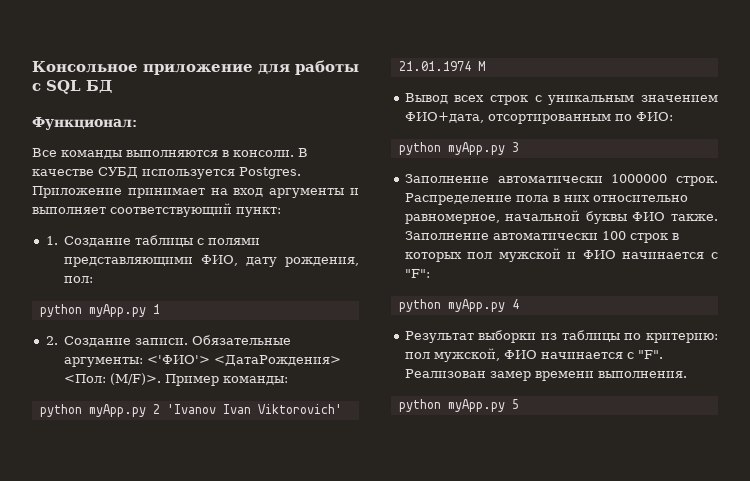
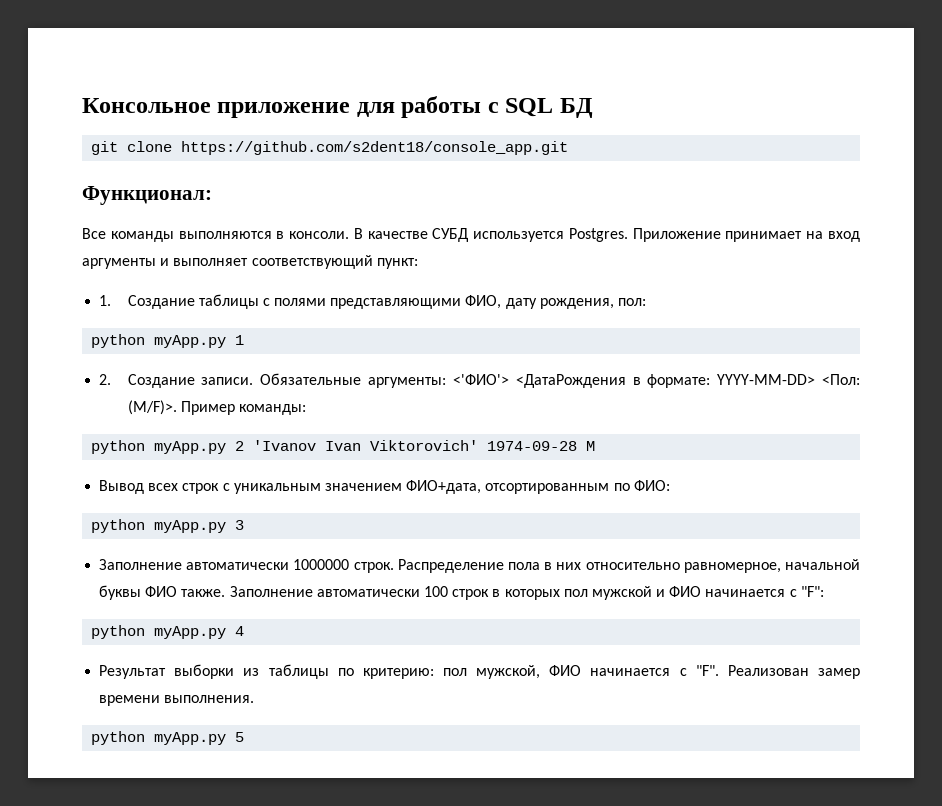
+ git clone https://github.com/s2dent18/console_app.git
- Обязательные аргументы: <'ФИО'> <ДатаРождения> <Пол: (M/F)>.
+ Обязательные аргументы: <'ФИО'> <ДатаРождения в формате: YYYY-MM-DD> <Пол: (M/F)>.
- python myApp.py 2 'Ivanov Ivan Viktorovich' 21.01.1974 M
+ python myApp.py 2 'Ivanov Ivan Viktorovich' 1974-09-28 M

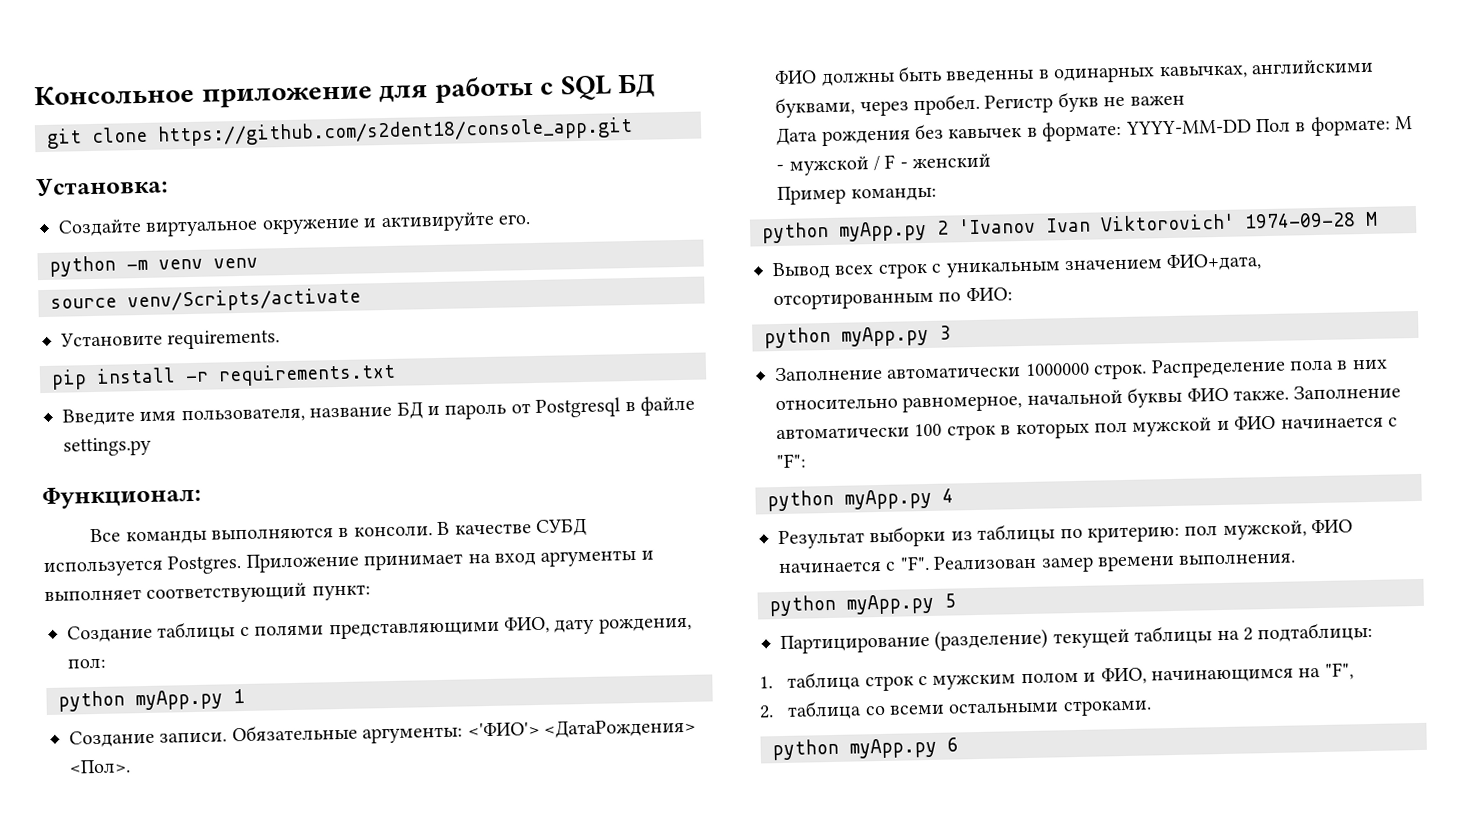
+ Установка:
+ Создайте виртуальное окружение и активируйте его.
+ python -m venv venv
+ source venv/Scripts/activate
+ Установите requirements.
+ pip install -r requirements.txt
+ Введите имя пользователя, название БД и пароль от Postgresql в файле settings.py
- 1. Создание таблицы с полями представляющими ФИО, дату рождения, пол:
+ Создание таблицы с полями представляющими ФИО, дату рождения, пол:
- 2. Создание записи.
+ Создание записи.
- Обязательные аргументы: <'ФИО'> <ДатаРождения в формате: YYYY-MM-DD> <Пол: (M/F)>. Пример команды:
+ Обязательные аргументы: <'ФИО'> <ДатаРождения> <Пол>.
+ ФИО должны быть введенны в одинарных кавычках, английскими буквами, через пробел. Регистр букв не важен
+ Дата рождения без кавычек в формате: YYYY-MM-DD Пол в формате: M - мужской / F - женский
+ Пример команды:
+ Партицирование (разделение) текущей таблицы на 2 подтаблицы:
+ 1. таблица строк с мужским полом и ФИО, начинающимся на "F",
+ 2. таблица со всеми остальными строками.
+ python myApp.py 6

